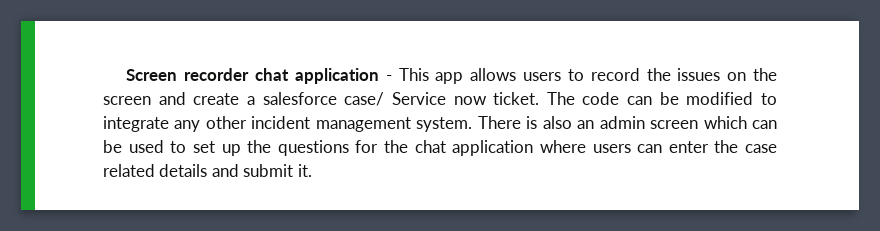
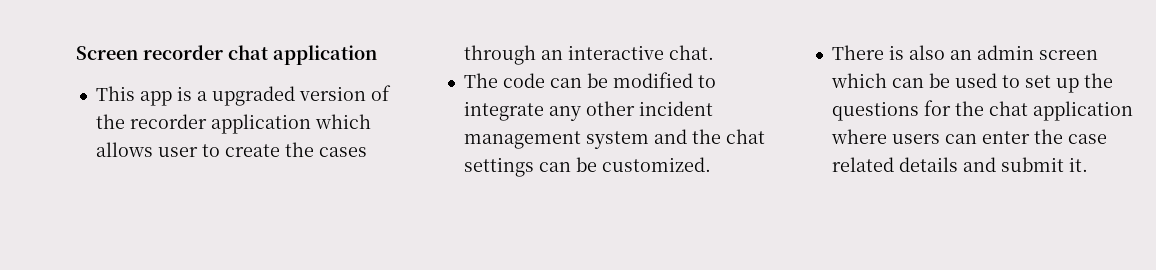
- Screen recorder chat application - This app allows users to record the issues on the screen and create a salesforce case/ Service now ticket. The code can be modified to integrate any other incident management system. There is also an admin screen which can be used to set up the questions for the chat application where users can enter the case related details and submit it.
+ Screen recorder chat application
+ This app is a upgraded version of the recorder application which allows user to create the cases through an interactive chat.
+ The code can be modified to integrate any other incident management system and the chat settings can be customized.
+ There is also an admin screen which can be used to set up the questions for the chat application where users can enter the case related details and submit it.

